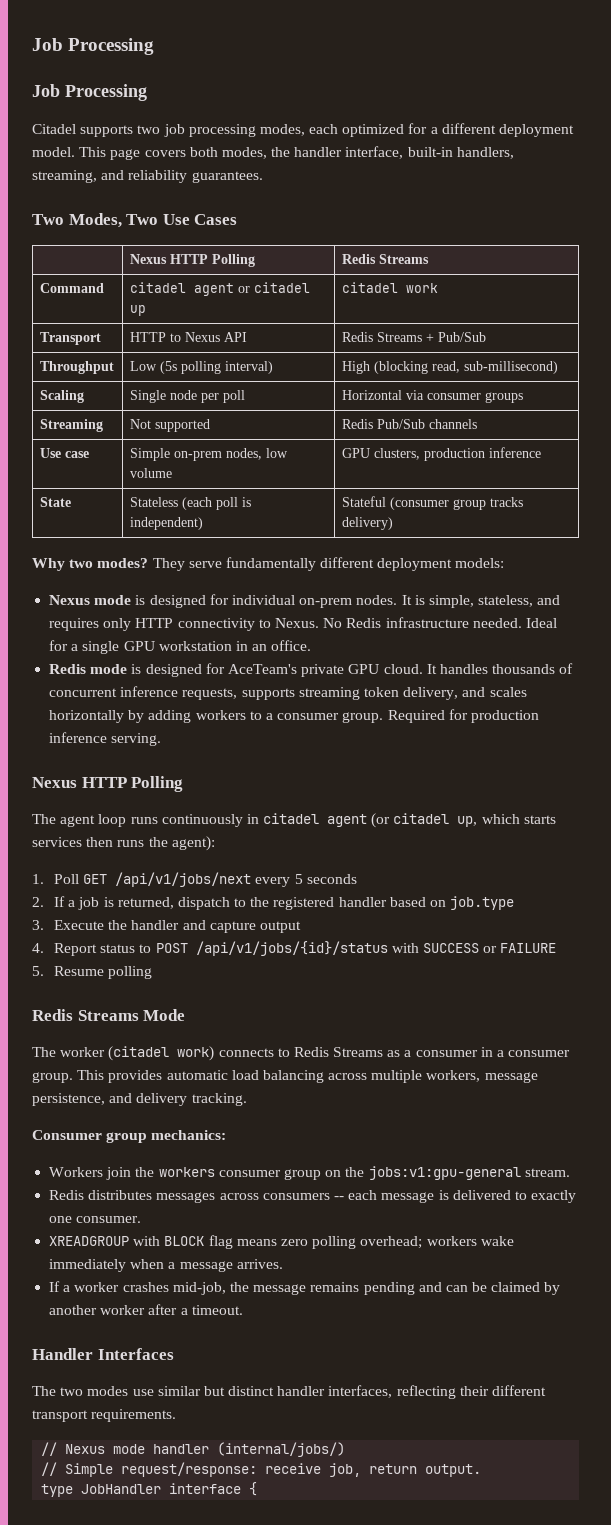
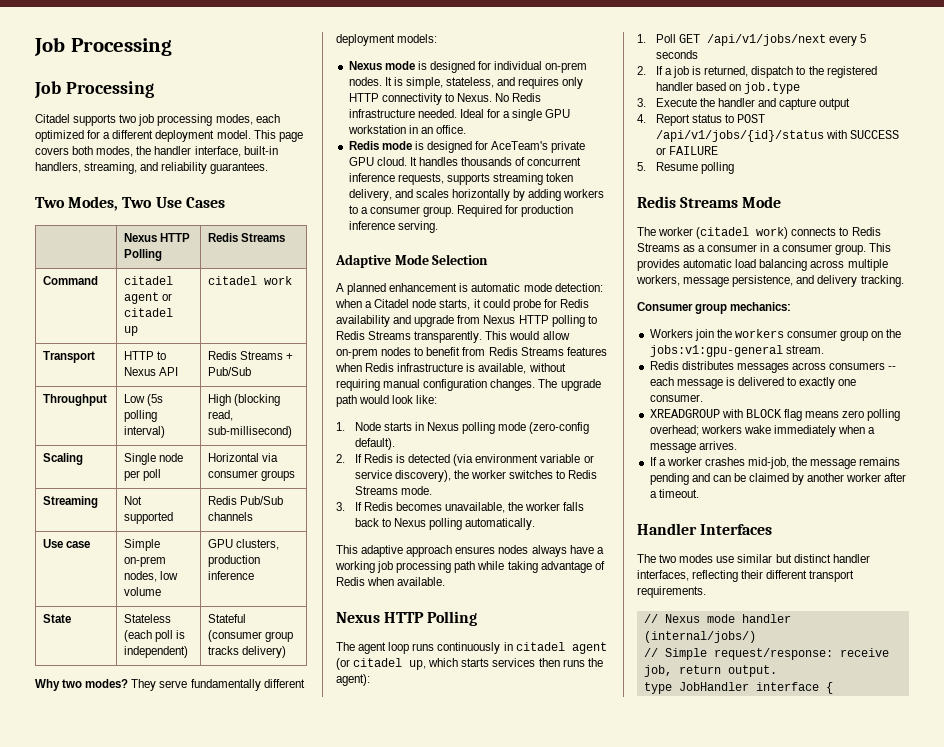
+ Adaptive Mode Selection
+ A planned enhancement is automatic mode detection: when a Citadel node starts, it could probe for Redis availability and upgrade from Nexus HTTP polling to Redis Streams transparently. This would allow on-prem nodes to benefit from Redis Streams features when Redis infrastructure is available, without requiring manual configuration changes. The upgrade path would look like:
+ 1. Node starts in Nexus polling mode (zero-config default).
+ 2. If Redis is detected (via environment variable or service discovery), the worker switches to Redis Streams mode.
+ 3. If Redis becomes unavailable, the worker falls back to Nexus polling automatically.
+ This adaptive approach ensures nodes always have a working job processing path while taking advantage of Redis when available.

